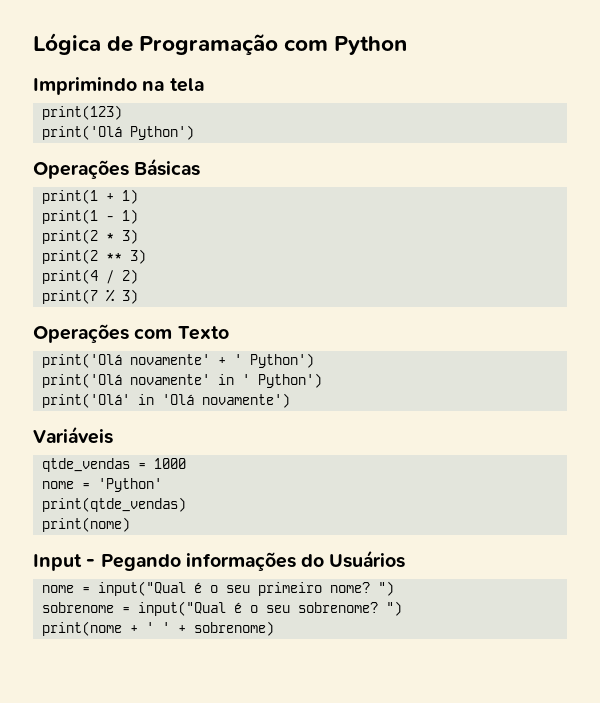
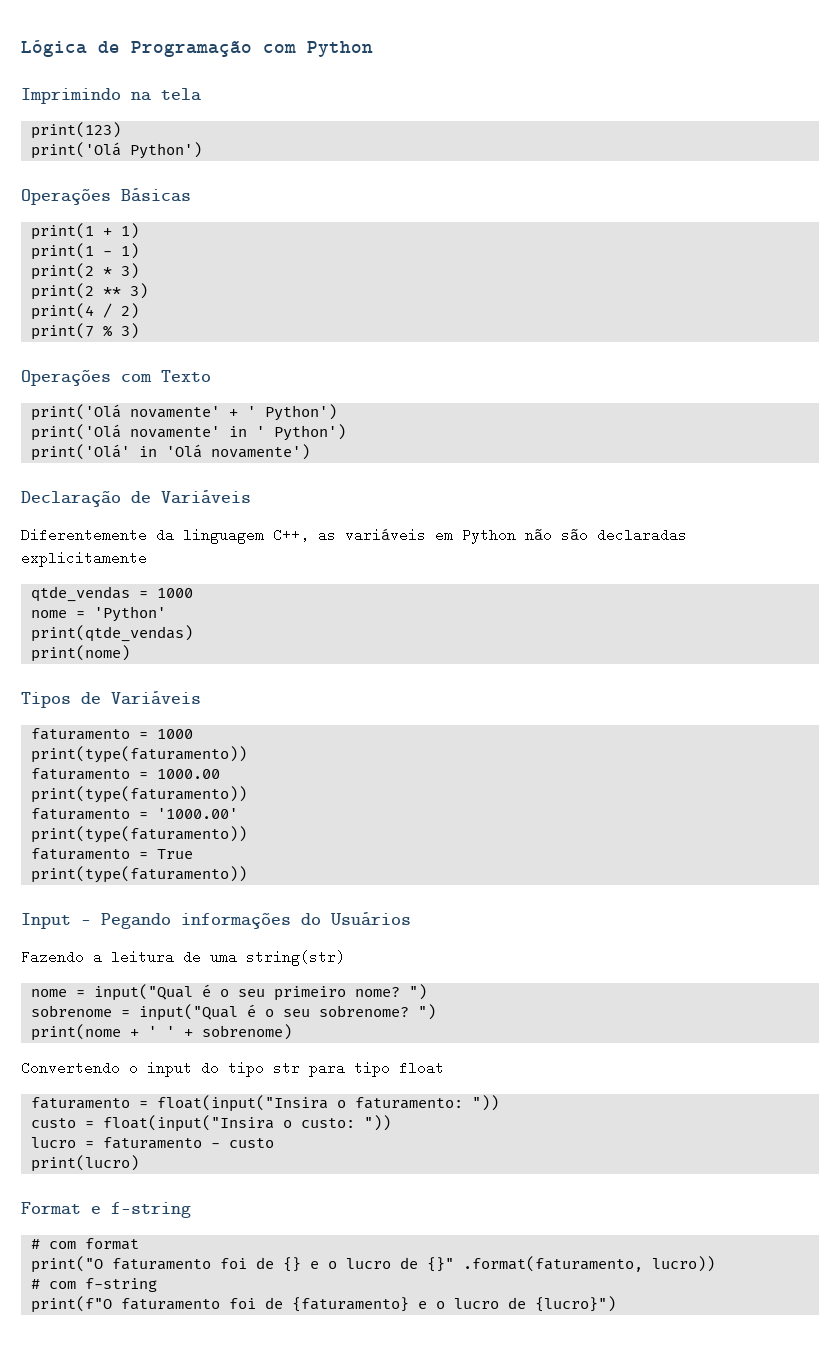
- Variáveis
+ Declaração de Variáveis
+ Diferentemente da linguagem C++, as variáveis em Python não são declaradas explicitamente
+ Tipos de Variáveis
+ faturamento = 1000
+ print(type(faturamento))
+ faturamento = 1000.00
+ print(type(faturamento))
+ faturamento = '1000.00'
+ print(type(faturamento))
+ faturamento = True
+ print(type(faturamento))
+ Fazendo a leitura de uma string(str)
+ Convertendo o input do tipo str para tipo float
+ faturamento = float(input("Insira o faturamento: "))
+ custo = float(input("Insira o custo: "))
+ lucro = faturamento - custo
+ print(lucro)
+ Format e f-string
+ # com format
+ print("O faturamento foi de {} e o lucro de {}" .format(faturamento, lucro))
+ # com f-string
+ print(f"O faturamento foi de {faturamento} e o lucro de {lucro}")

